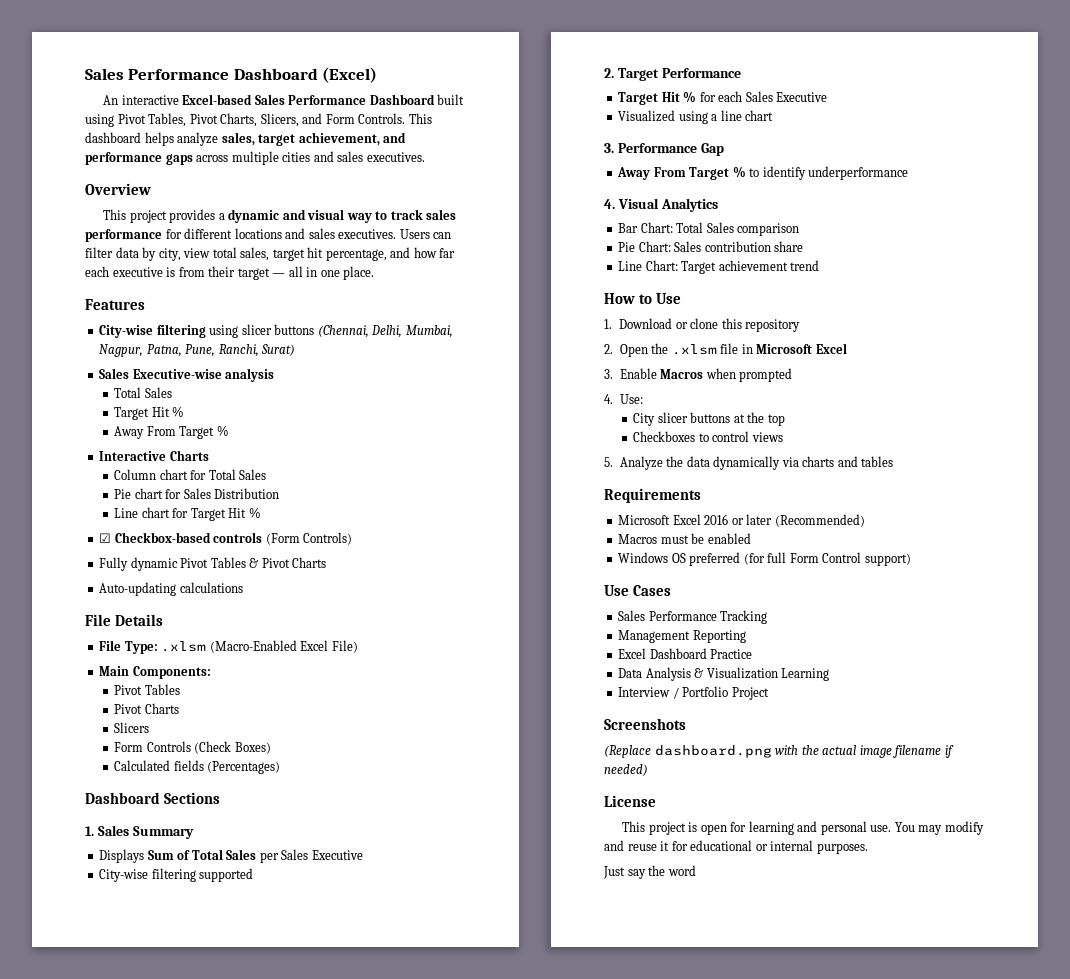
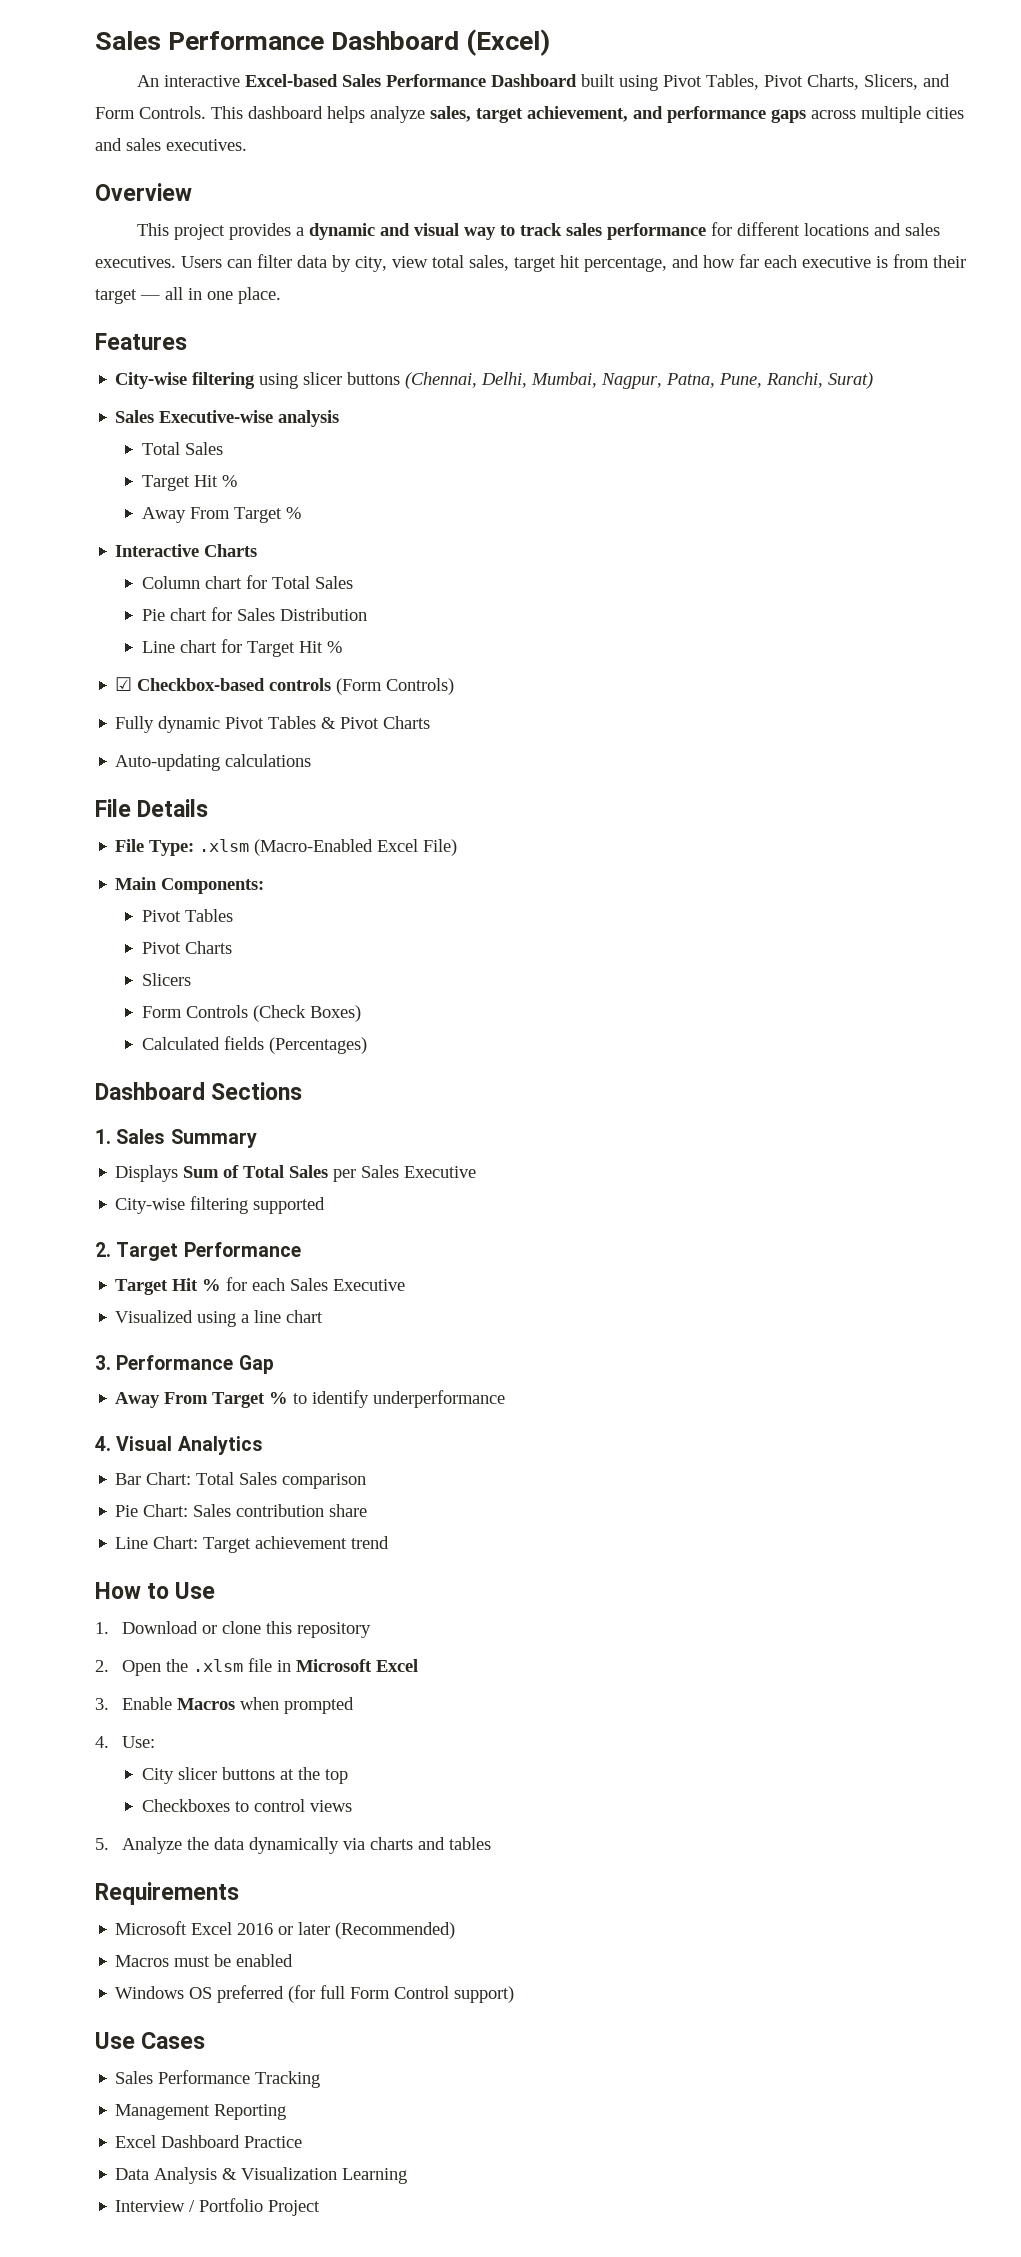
- Screenshots
- (Replace dashboard.png with the actual image filename if needed)
- License
- This project is open for learning and personal use. You may modify and reuse it for educational or internal purposes.
- Just say the word

